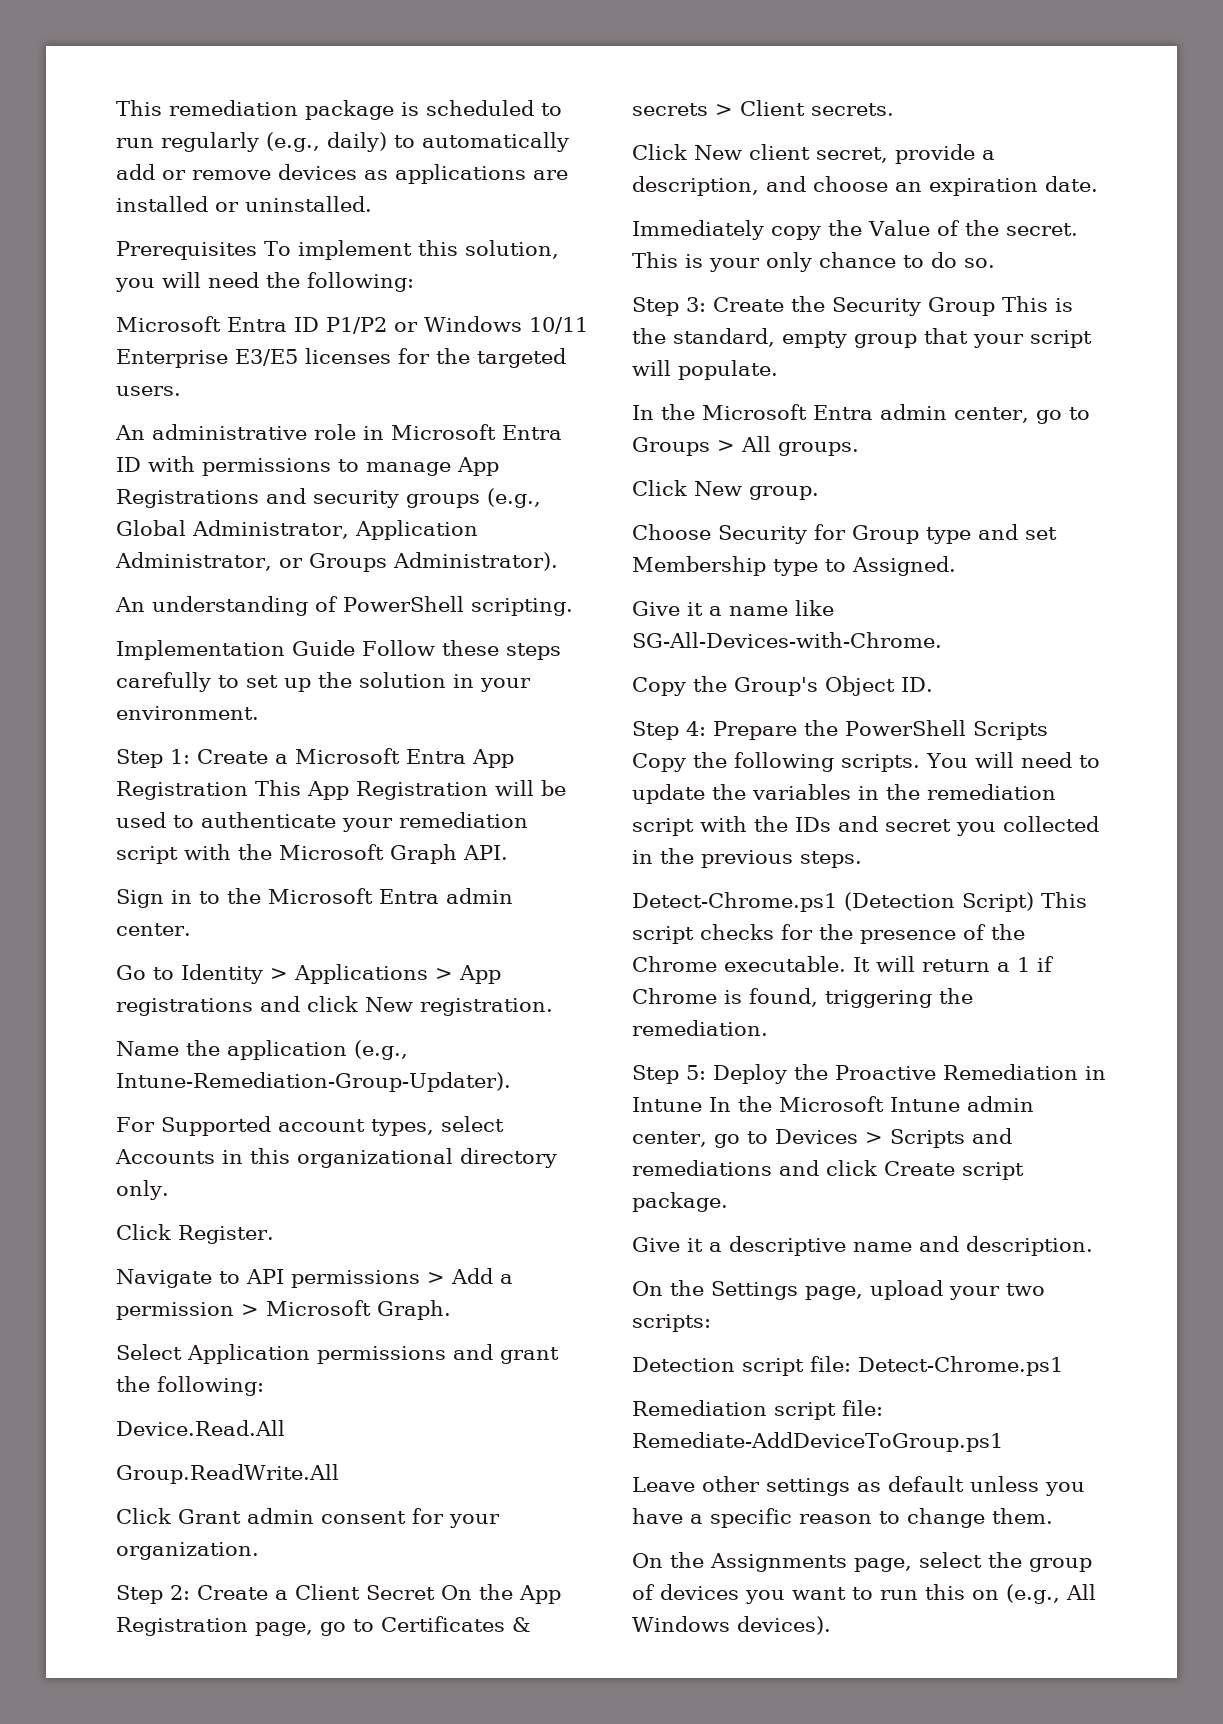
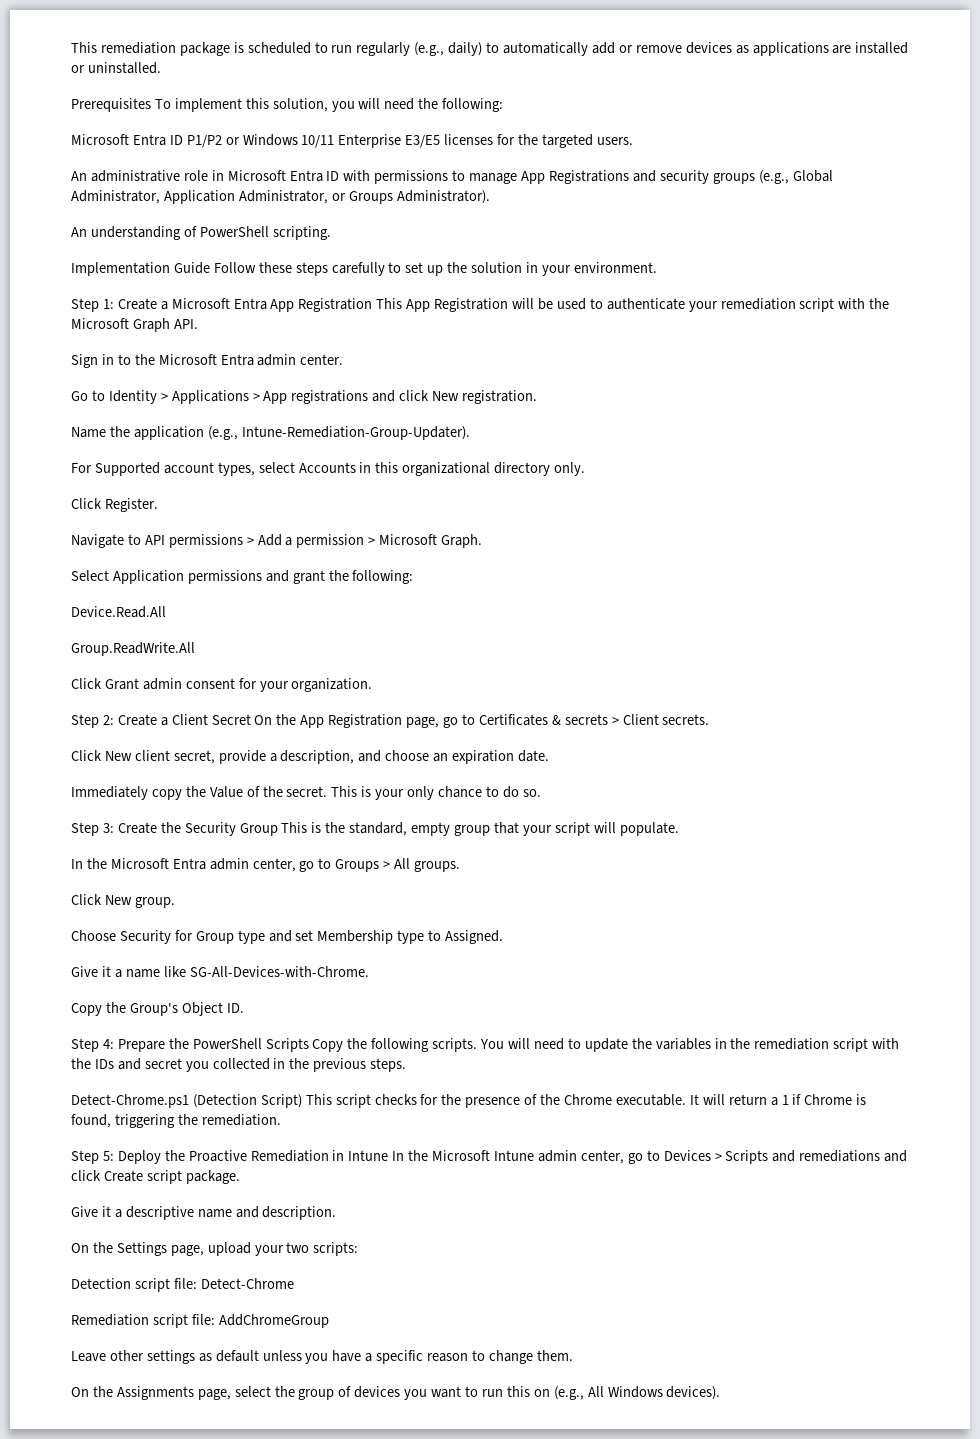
- Detection script file: Detect-Chrome.ps1
+ Detection script file: Detect-Chrome
- Remediation script file: Remediate-AddDeviceToGroup.ps1
+ Remediation script file: AddChromeGroup

